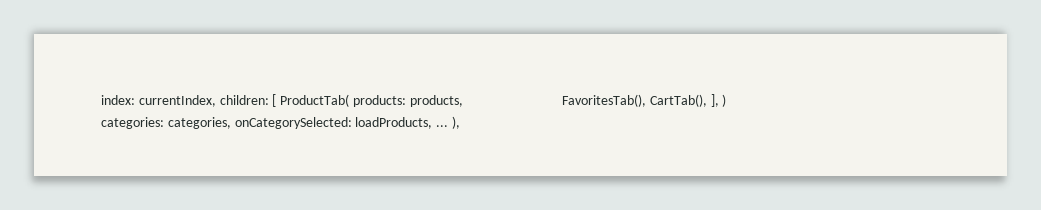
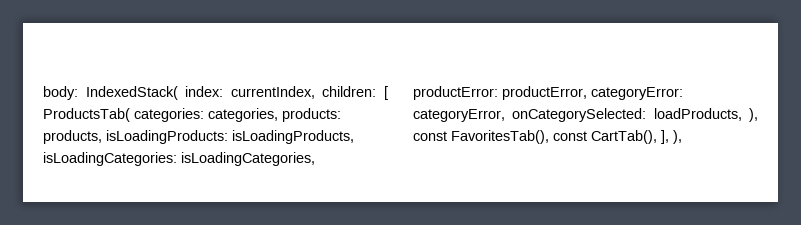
- index: currentIndex, children: [ ProductTab( products: products, categories: categories, onCategorySelected: loadProducts, ... ), FavoritesTab(), CartTab(), ], )
+ body: IndexedStack( index: currentIndex, children: [ ProductsTab( categories: categories, products: products, isLoadingProducts: isLoadingProducts, isLoadingCategories: isLoadingCategories, productError: productError, categoryError: categoryError, onCategorySelected: loadProducts, ), const FavoritesTab(), const CartTab(), ], ),

